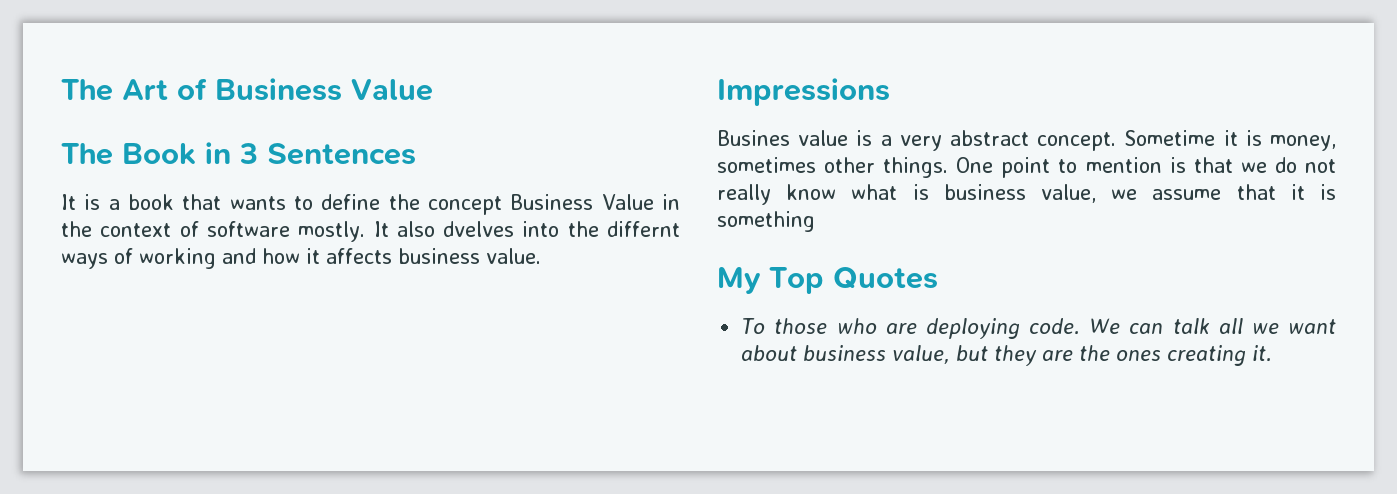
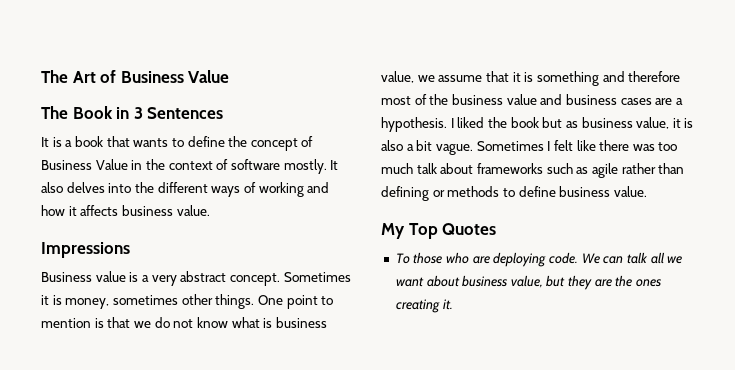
- It is a book that wants to define the concept Business Value in the context of software mostly.
+ It is a book that wants to define the concept of Business Value in the context of software mostly.
- It also dvelves into the differnt ways of working and how it affects business value.
+ It also delves into the different ways of working and how it affects business value.
- Busines value is a very abstract concept.
+ Business value is a very abstract concept.
- Sometime it is money, sometimes other things.
+ Sometimes it is money, sometimes other things.
- One point to mention is that we do not really know what is business value, we assume that it is something
+ One point to mention is that we do not know what is business value, we assume that it is something and therefore most of the business value and business cases are a hypothesis. I liked the book but as business value, it is also a bit vague. Sometimes I felt like there was too much talk about frameworks such as agile rather than defining or methods to define business value.

